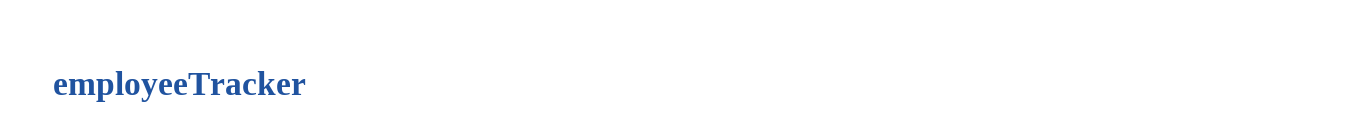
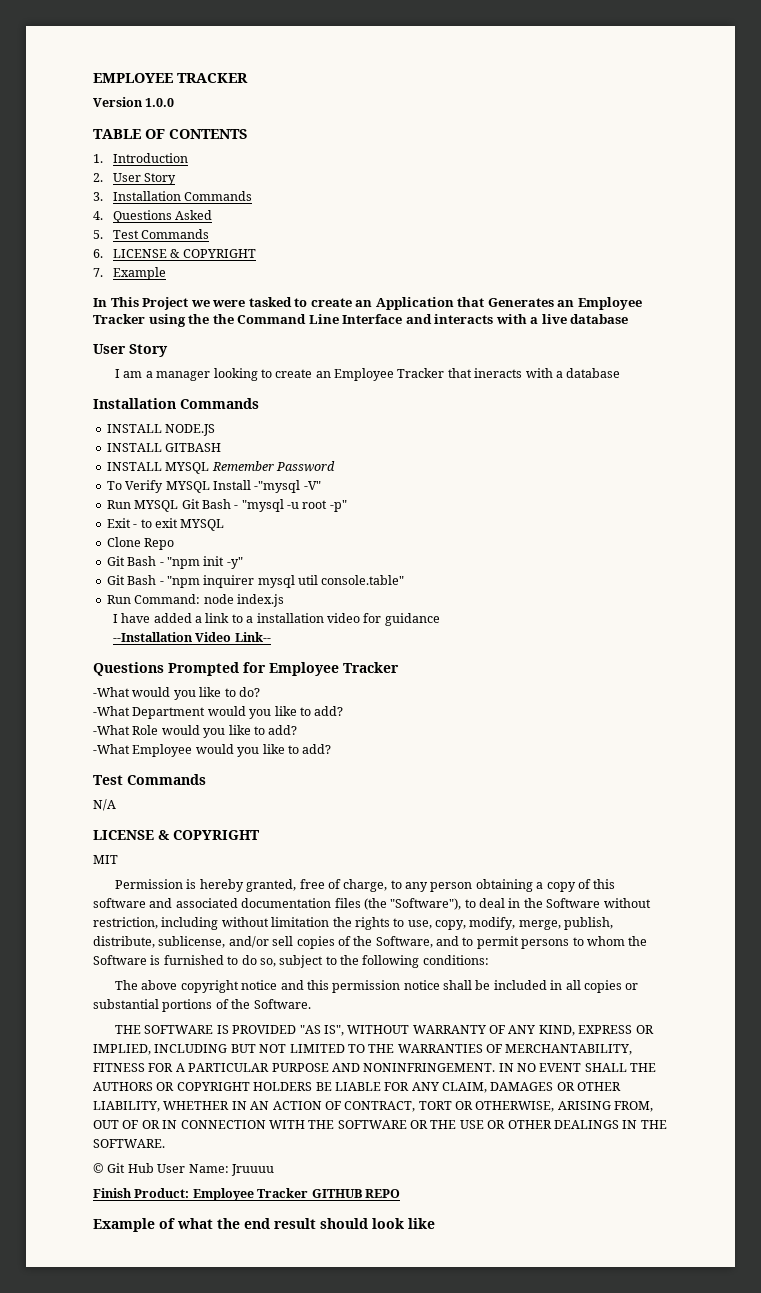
- employeeTracker
+ EMPLOYEE TRACKER
+ Version 1.0.0
+ TABLE OF CONTENTS
+ 1. Introduction
+ 2. User Story
+ 3. Installation Commands
+ 4. Questions Asked
+ 5. Test Commands
+ 6. LICENSE & COPYRIGHT
+ 7. Example
+ In This Project we were tasked to create an Application that Generates an Employee Tracker using the the Command Line Interface and interacts with a live database
+ User Story
+ I am a manager looking to create an Employee Tracker that ineracts with a database
+ Installation Commands
+ INSTALL NODE.JS
+ INSTALL GITBASH
+ INSTALL MYSQL Remember Password
+ To Verify MYSQL Install -"mysql -V"
+ Run MYSQL Git Bash - "mysql -u root -p"
+ Exit - to exit MYSQL
+ Clone Repo
+ Git Bash - "npm init -y"
+ Git Bash - "npm inquirer mysql util console.table"
+ Run Command: node index.js
+ I have added a link to a installation video for guidance
+ --Installation Video Link--
+ Questions Prompted for Employee Tracker
+ -What would you like to do?
+ -What Department would you like to add?
+ -What Role would you like to add?
+ -What Employee would you like to add?
+ Test Commands
+ N/A
+ LICENSE & COPYRIGHT
+ MIT
+ Permission is hereby granted, free of charge, to any person obtaining a copy of this software and associated documentation files (the "Software"), to deal in the Software without restriction, including without limitation the rights to use, copy, modify, merge, publish, distribute, sublicense, and/or sell copies of the Software, and to permit persons to whom the Software is furnished to do so, subject to the following conditions:
+ The above copyright notice and this permission notice shall be included in all copies or substantial portions of the Software.
+ THE SOFTWARE IS PROVIDED "AS IS", WITHOUT WARRANTY OF ANY KIND, EXPRESS OR IMPLIED, INCLUDING BUT NOT LIMITED TO THE WARRANTIES OF MERCHANTABILITY, FITNESS FOR A PARTICULAR PURPOSE AND NONINFRINGEMENT. IN NO EVENT SHALL THE AUTHORS OR COPYRIGHT HOLDERS BE LIABLE FOR ANY CLAIM, DAMAGES OR OTHER LIABILITY, WHETHER IN AN ACTION OF CONTRACT, TORT OR OTHERWISE, ARISING FROM, OUT OF OR IN CONNECTION WITH THE SOFTWARE OR THE USE OR OTHER DEALINGS IN THE SOFTWARE.
+ © Git Hub User Name: Jruuuu
+ Finish Product: Employee Tracker GITHUB REPO
+ Example of what the end result should look like

